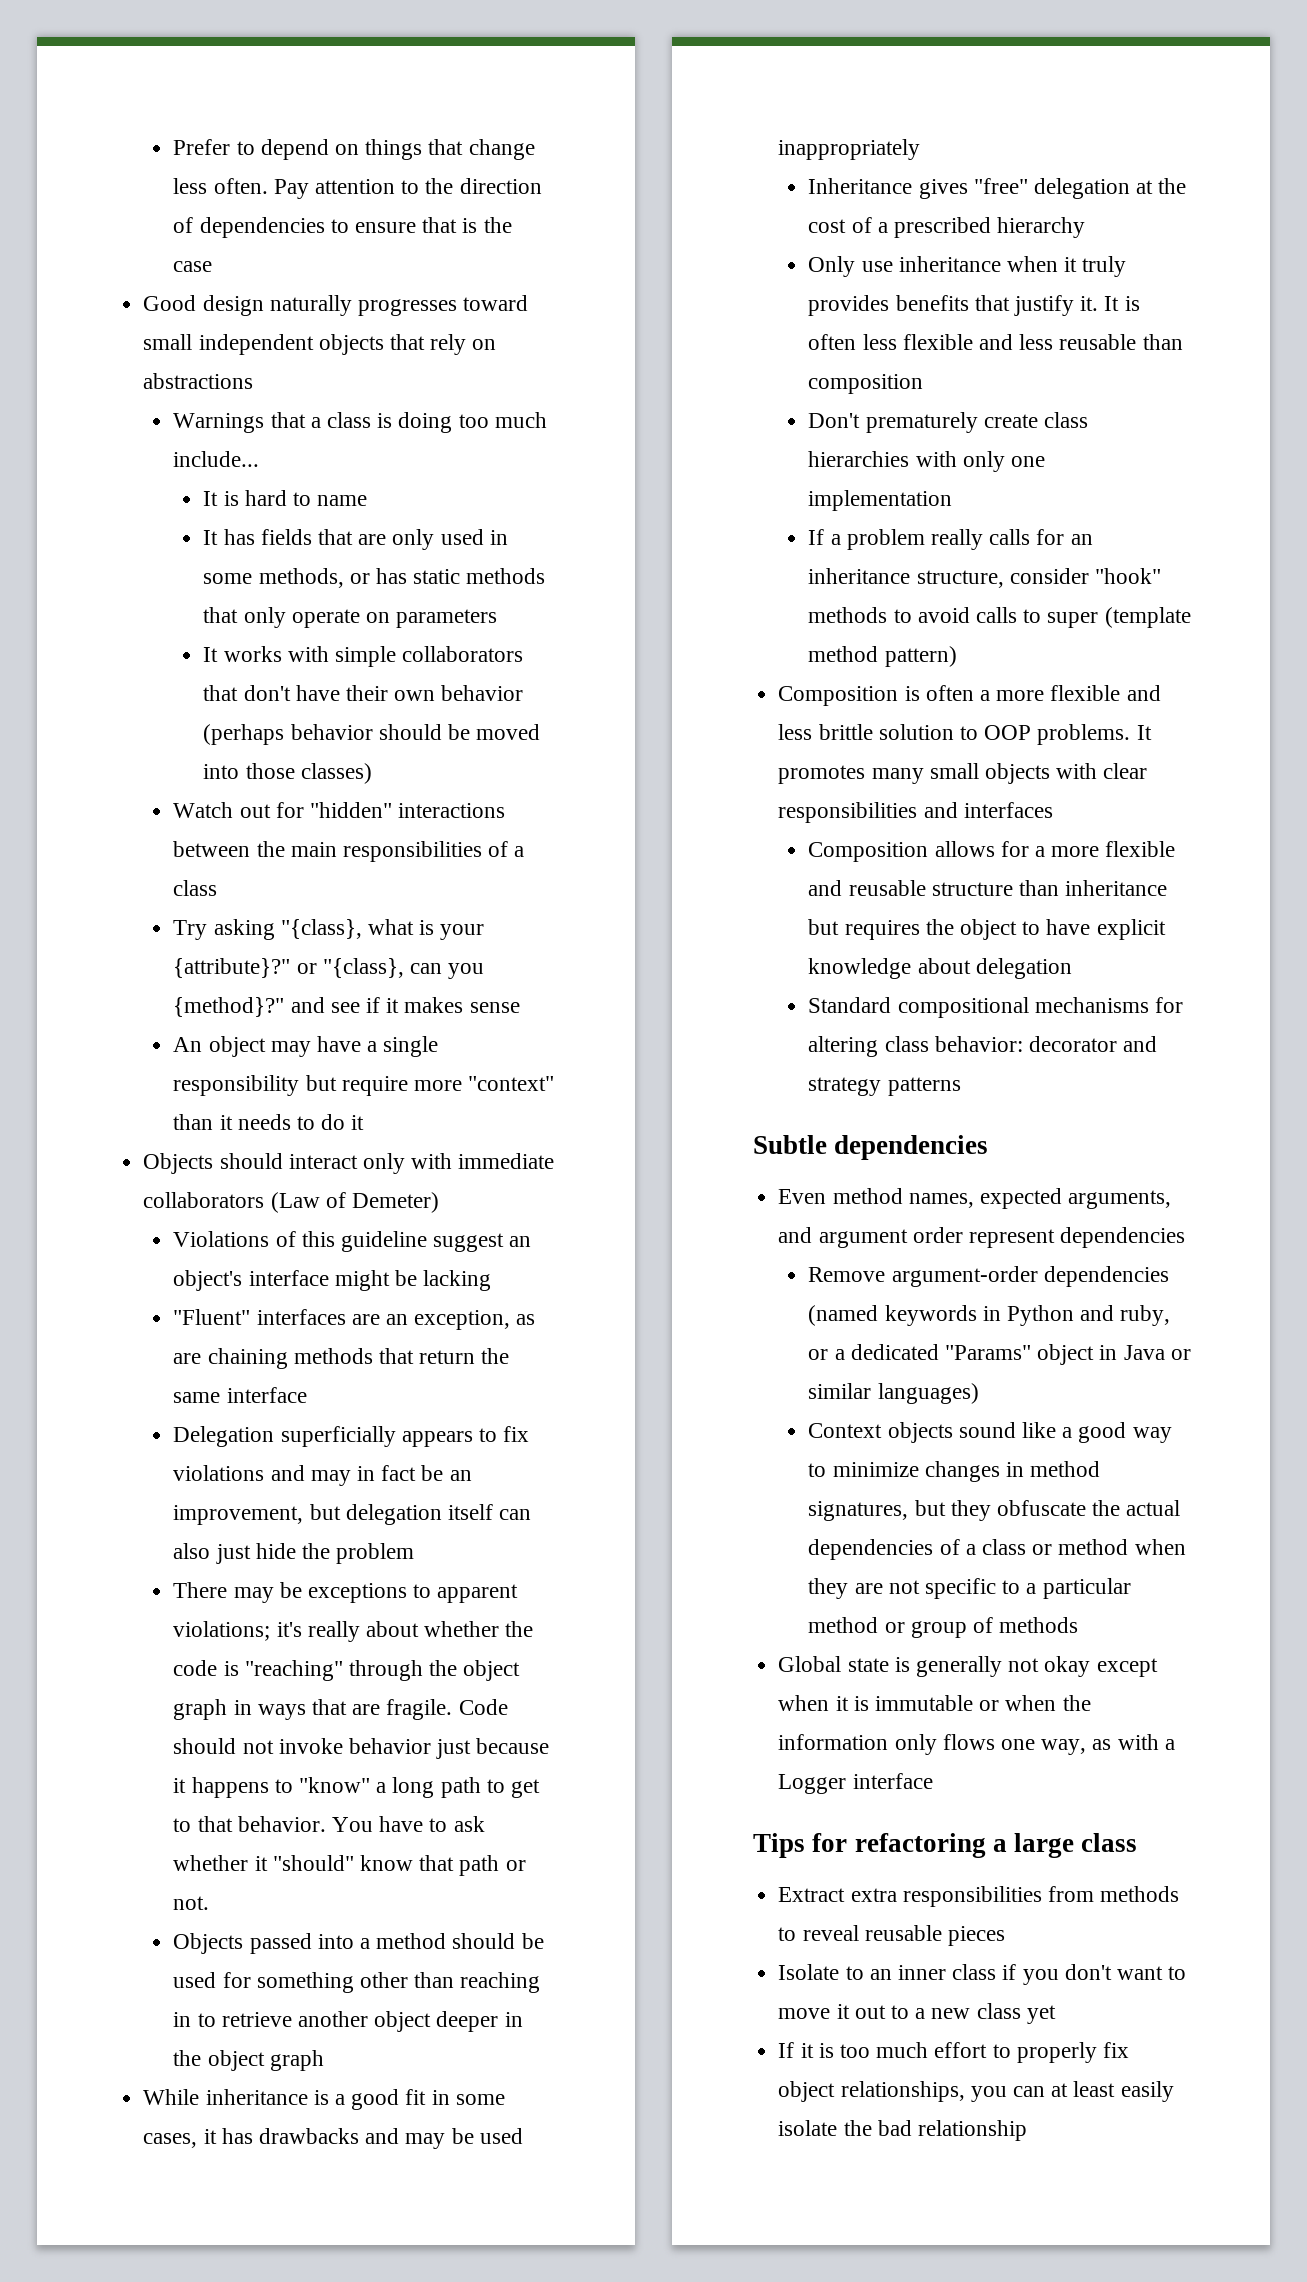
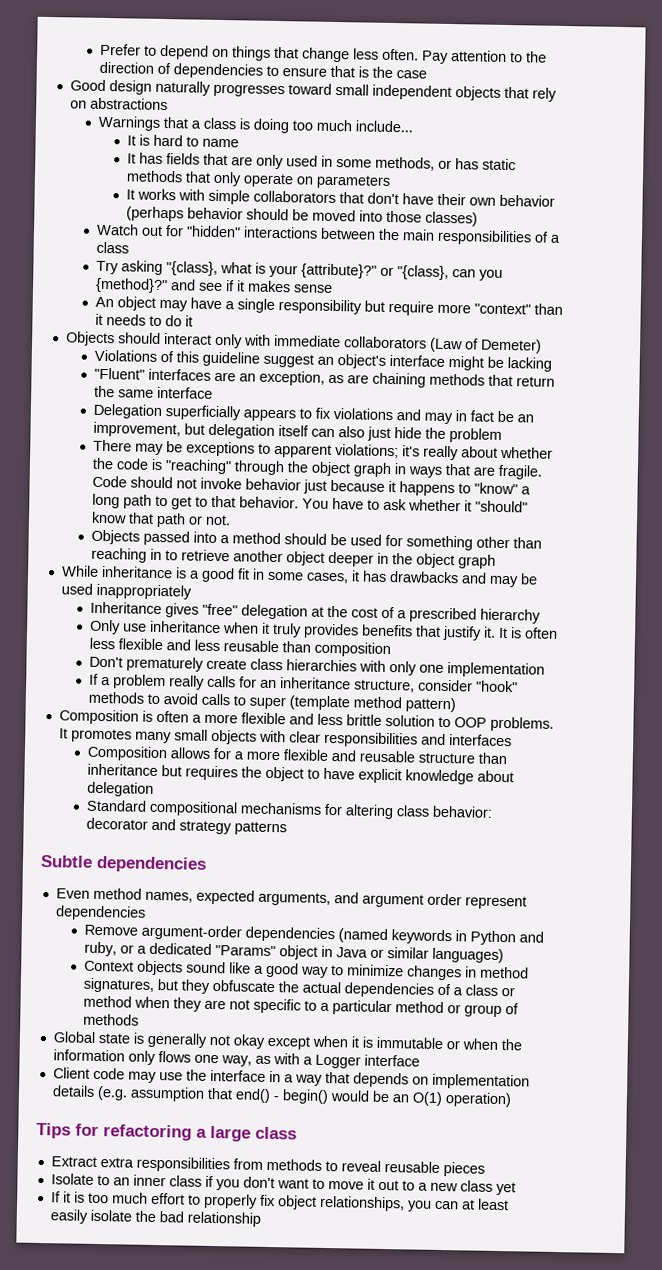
+ Client code may use the interface in a way that depends on implementation details (e.g. assumption that end() - begin() would be an O(1) operation)

